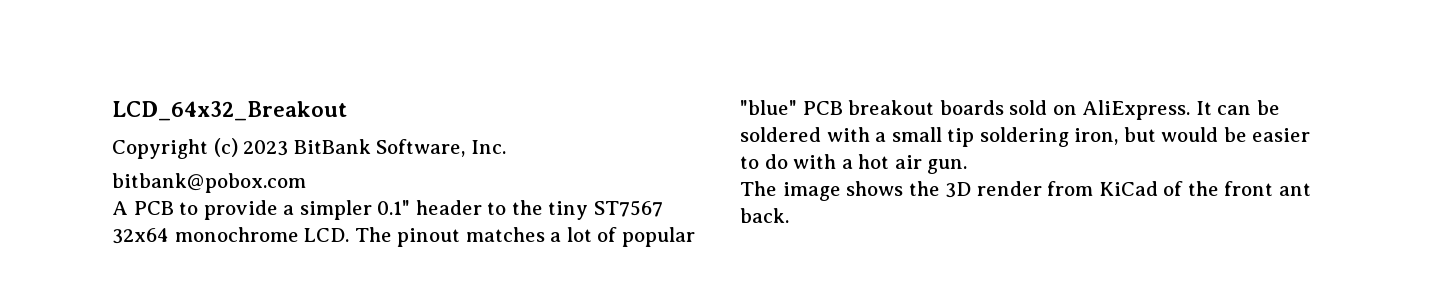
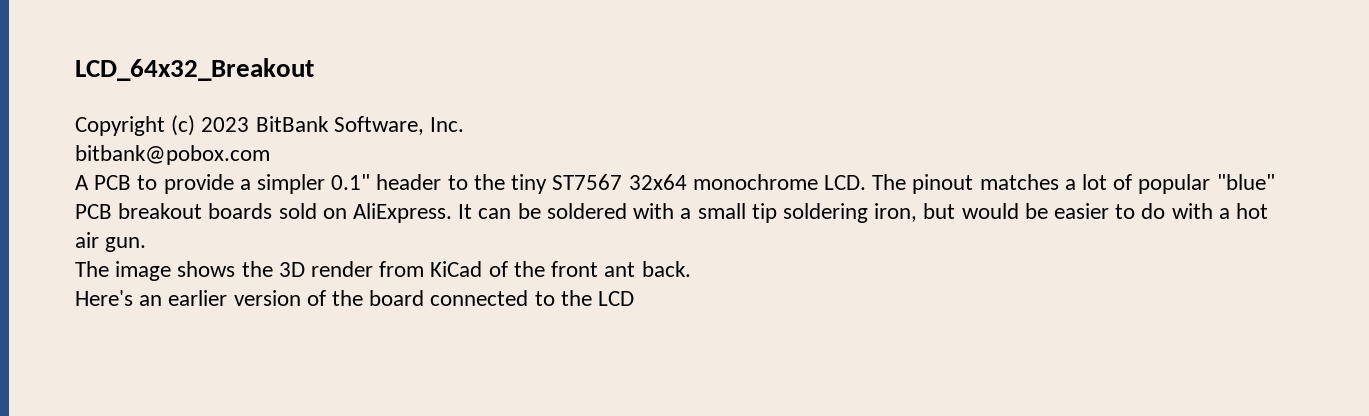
+ Here's an earlier version of the board connected to the LCD

